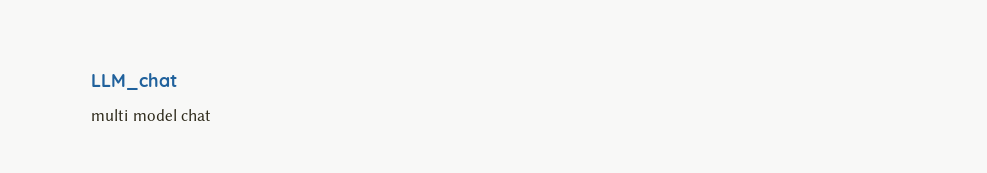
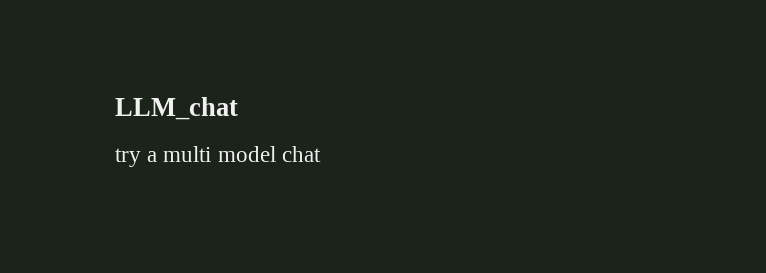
- multi model chat
+ try a multi model chat

